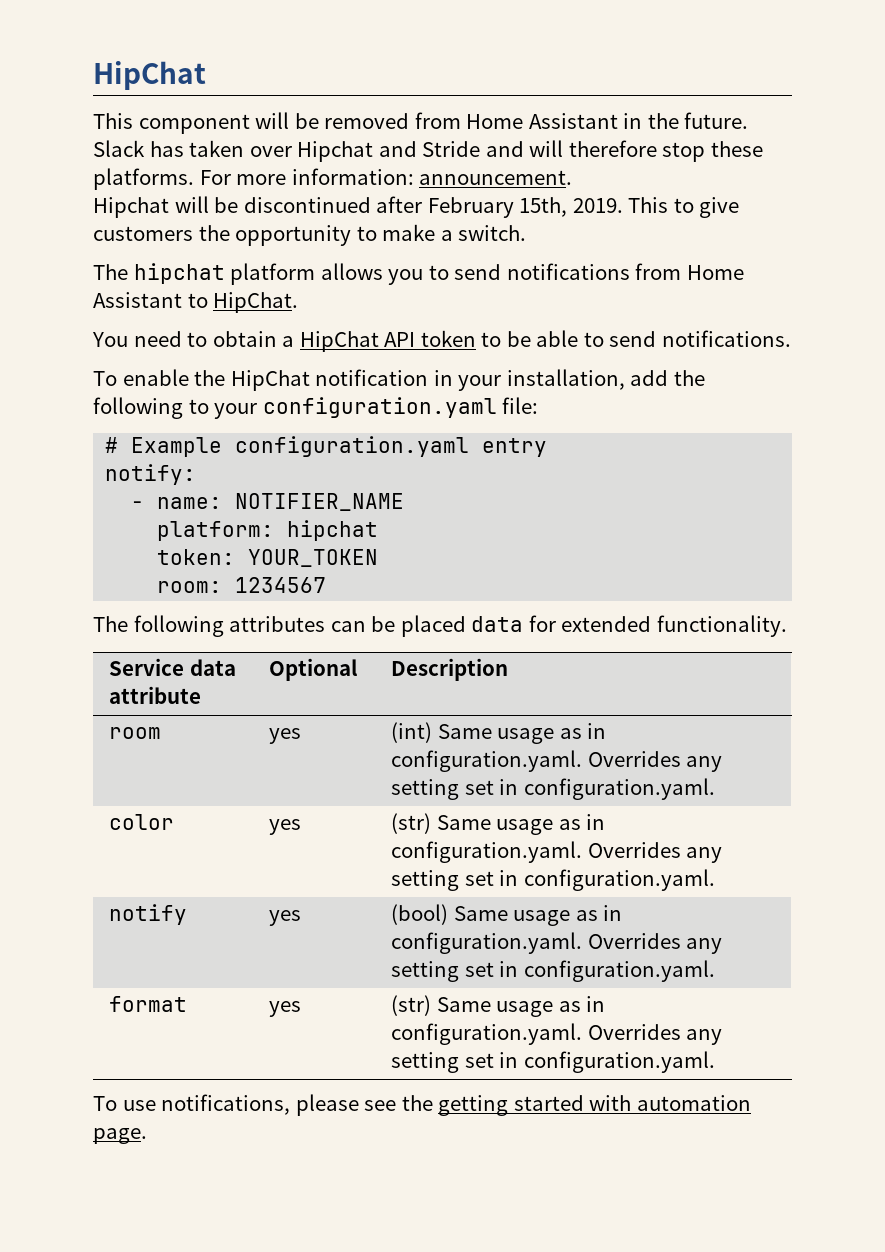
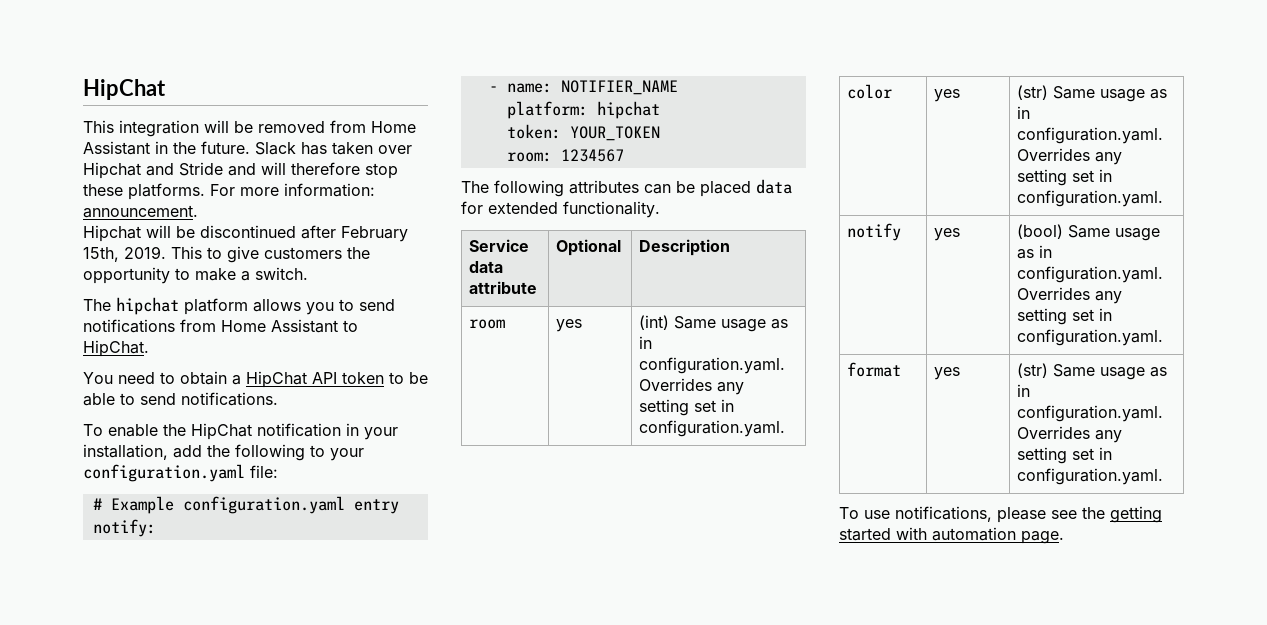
- This component will be removed from Home Assistant in the future.
+ This integration will be removed from Home Assistant in the future.

